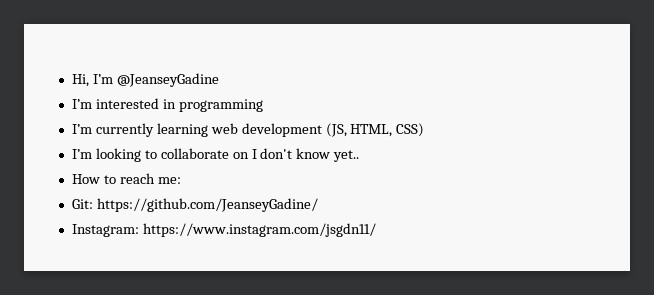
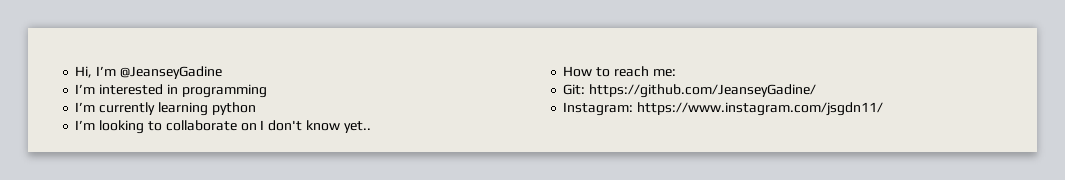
- I’m currently learning web development (JS, HTML, CSS)
+ I’m currently learning python

